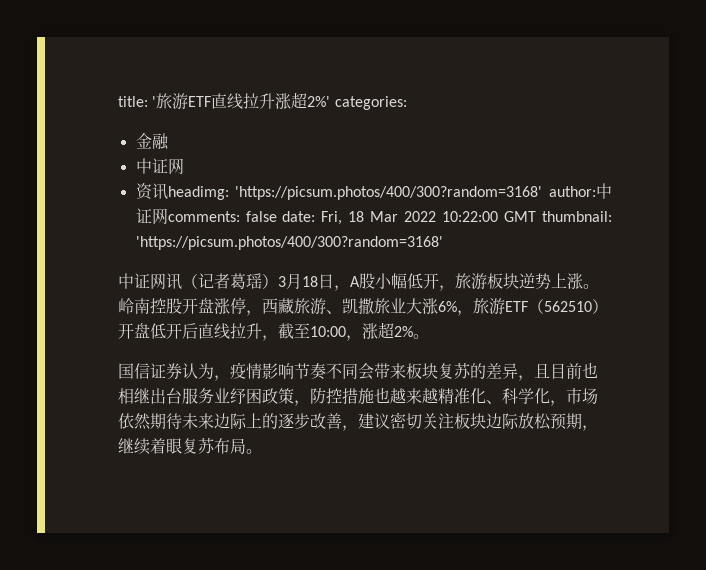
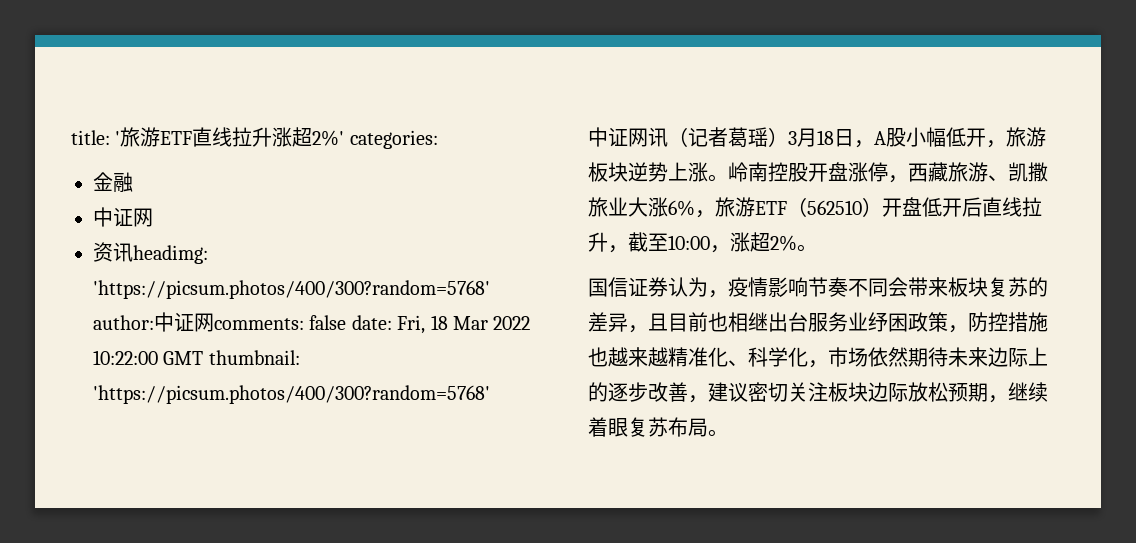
- 资讯headimg: 'https://picsum.photos/400/300?random=3168' author:中证网comments: false date: Fri, 18 Mar 2022 10:22:00 GMT thumbnail: 'https://picsum.photos/400/300?random=3168'
+ 资讯headimg: 'https://picsum.photos/400/300?random=5768' author:中证网comments: false date: Fri, 18 Mar 2022 10:22:00 GMT thumbnail: 'https://picsum.photos/400/300?random=5768'

